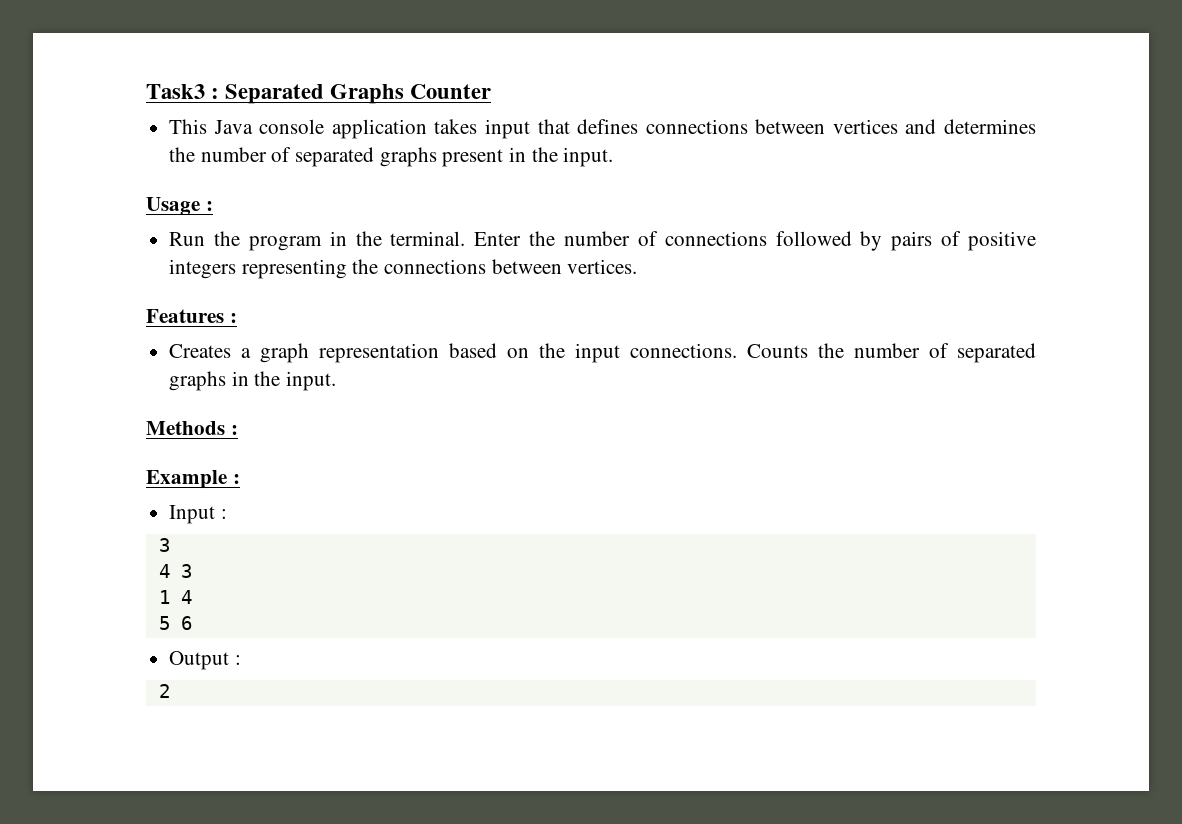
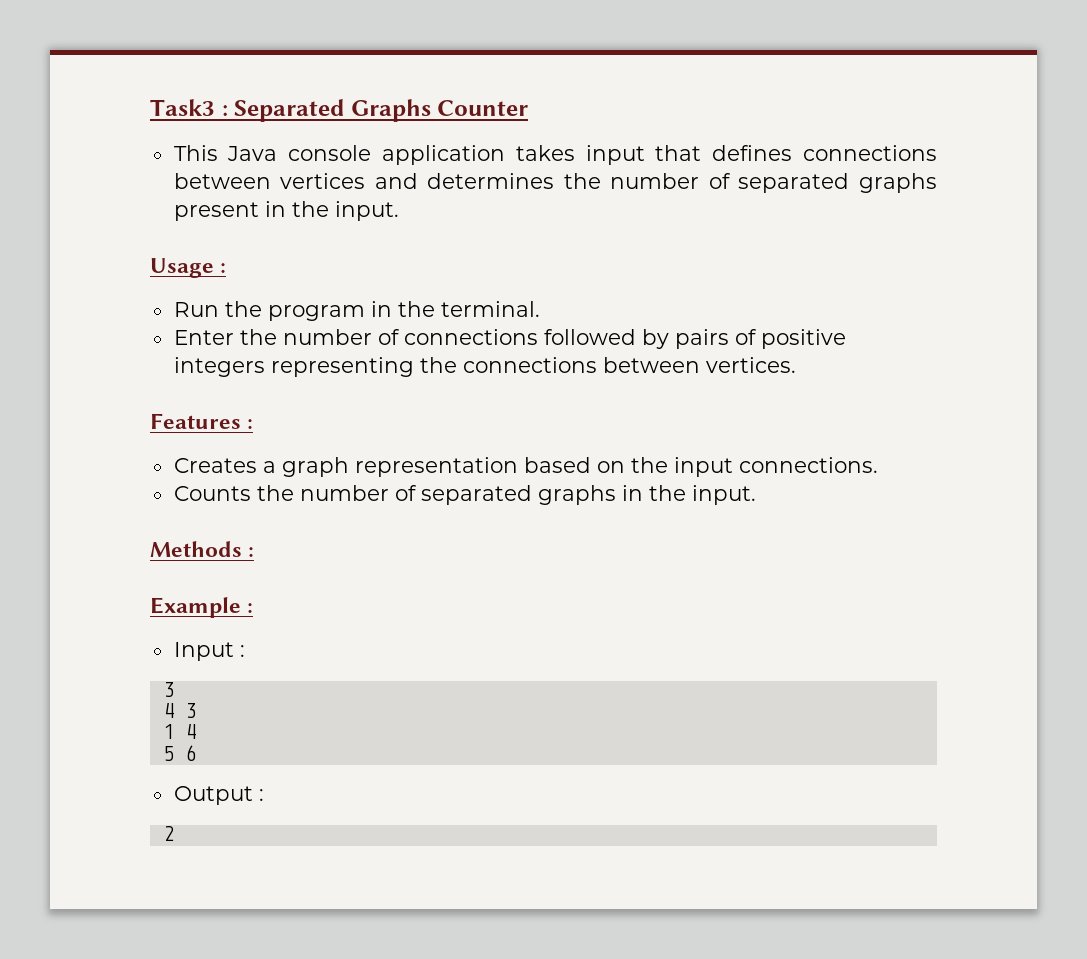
- Run the program in the terminal. Enter the number of connections followed by pairs of positive integers representing the connections between vertices.
+ Run the program in the terminal.
+ Enter the number of connections followed by pairs of positive integers representing the connections between vertices.
- Creates a graph representation based on the input connections. Counts the number of separated graphs in the input.
+ Creates a graph representation based on the input connections.
+ Counts the number of separated graphs in the input.

